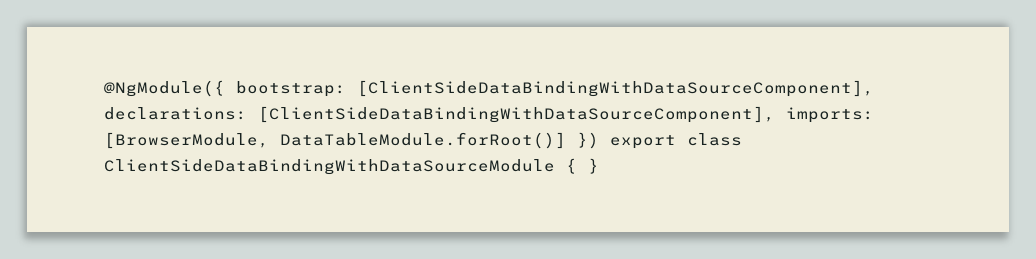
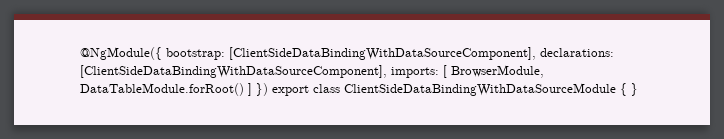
- @NgModule({ bootstrap: [ClientSideDataBindingWithDataSourceComponent], declarations: [ClientSideDataBindingWithDataSourceComponent], imports: [BrowserModule, DataTableModule.forRoot()] }) export class ClientSideDataBindingWithDataSourceModule { }
+ @NgModule({ bootstrap: [ClientSideDataBindingWithDataSourceComponent], declarations: [ClientSideDataBindingWithDataSourceComponent], imports: [ BrowserModule, DataTableModule.forRoot() ] }) export class ClientSideDataBindingWithDataSourceModule { }

